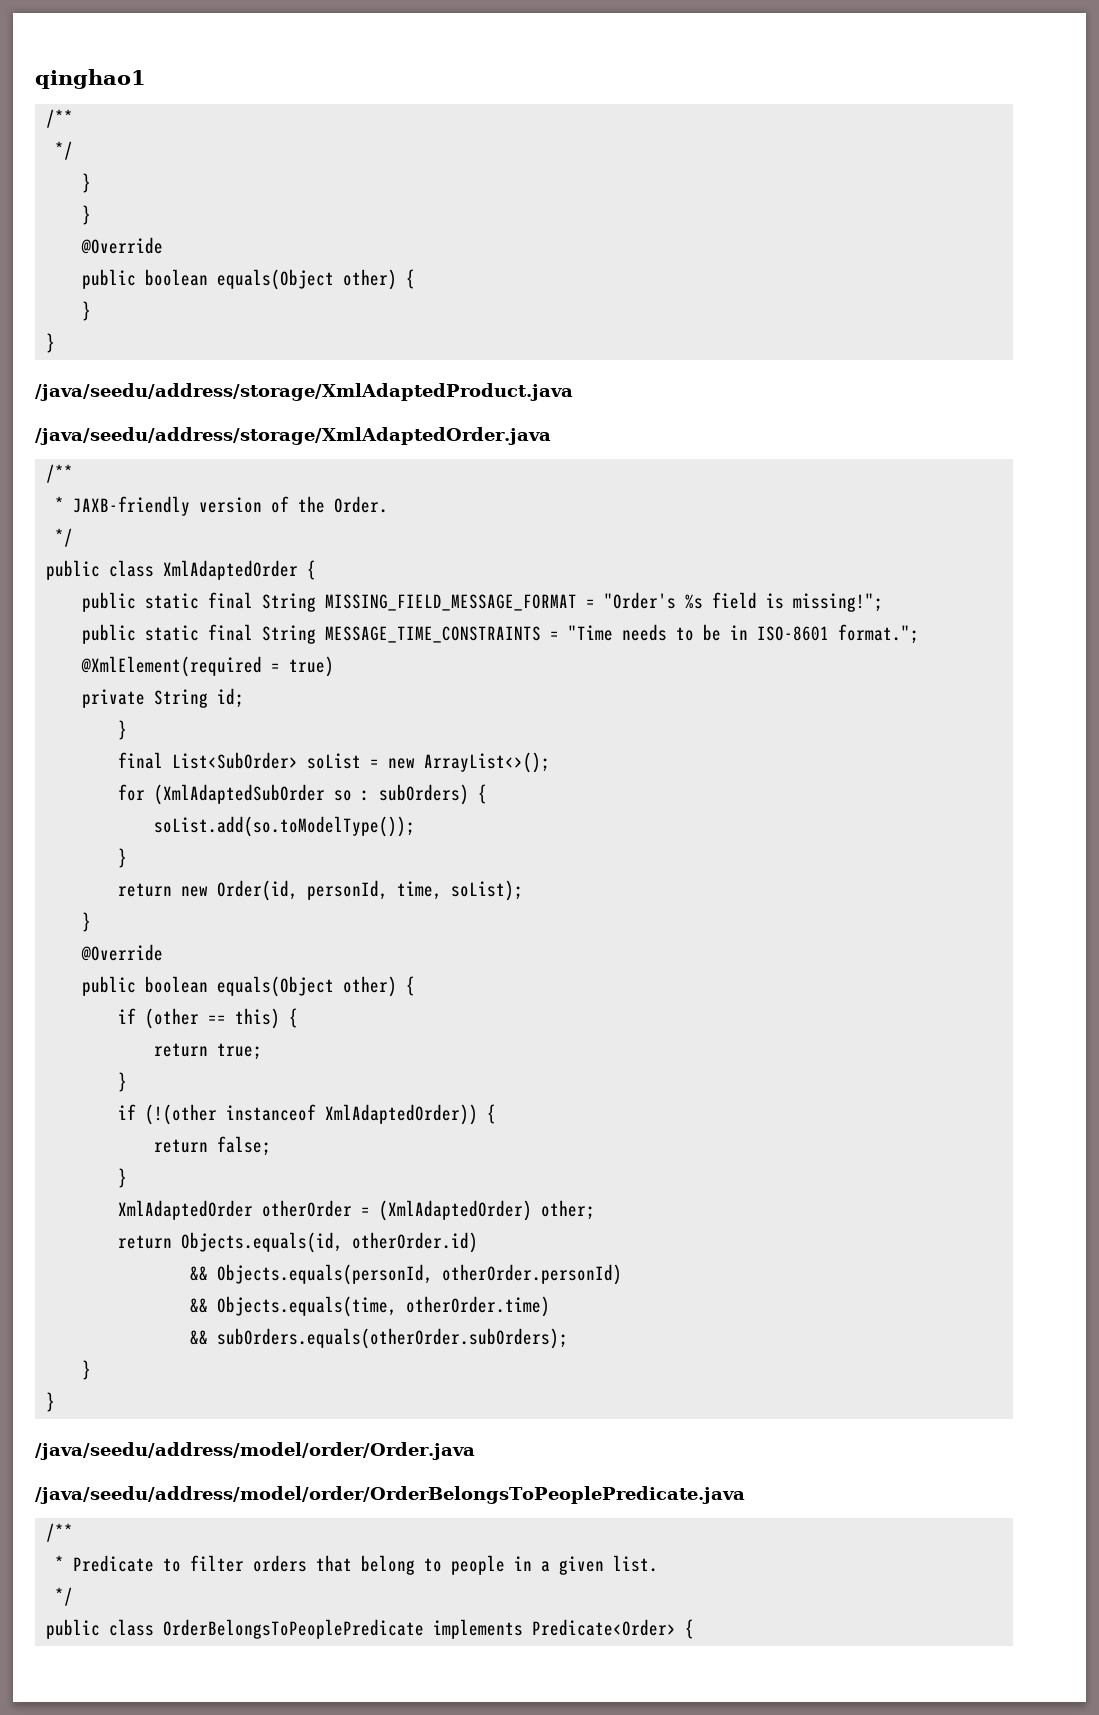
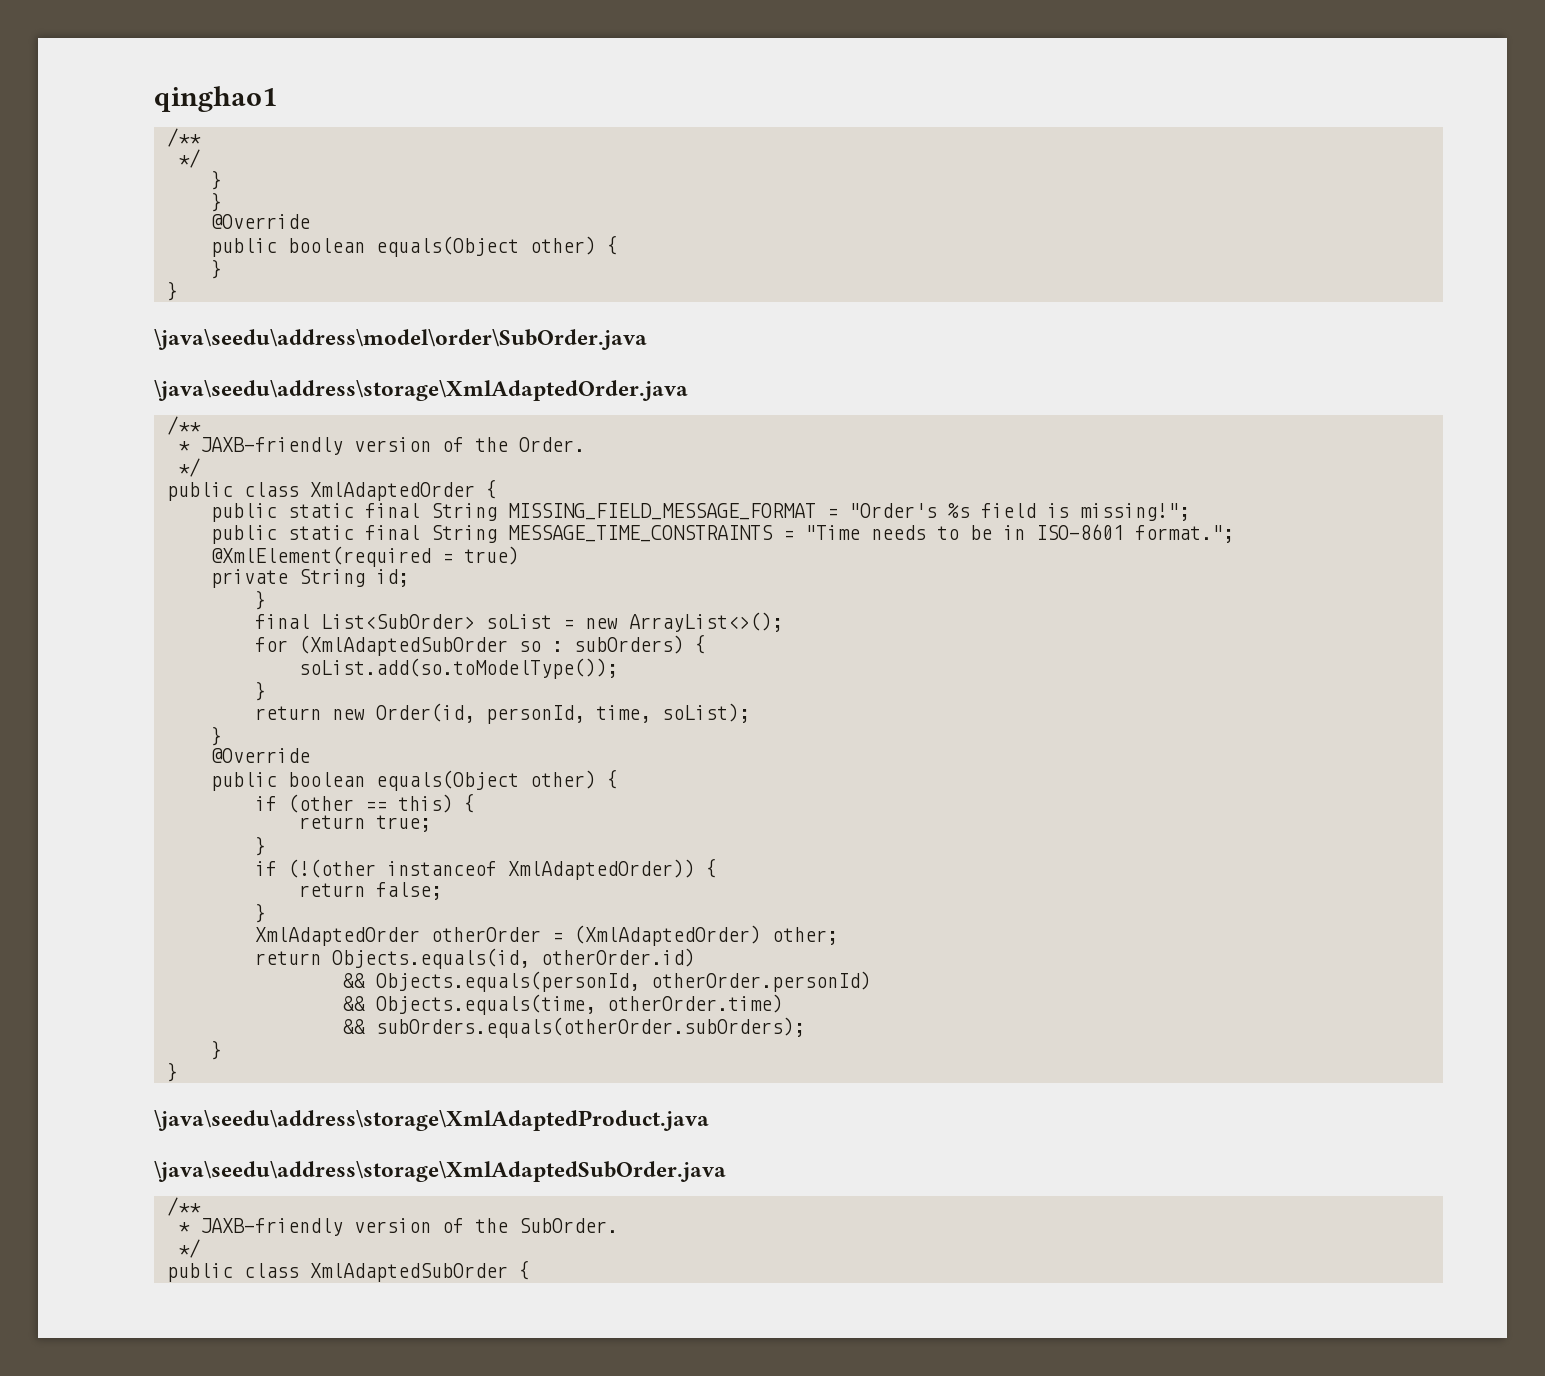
- /java/seedu/address/storage/XmlAdaptedProduct.java
- /java/seedu/address/storage/XmlAdaptedOrder.java
+ \java\seedu\address\model\order\SubOrder.java
+ \java\seedu\address\storage\XmlAdaptedOrder.java
- /java/seedu/address/model/order/Order.java
- /java/seedu/address/model/order/OrderBelongsToPeoplePredicate.java
+ \java\seedu\address\storage\XmlAdaptedProduct.java
+ \java\seedu\address\storage\XmlAdaptedSubOrder.java
  /**
- * Predicate to filter orders that belong to people in a given list.
+ * JAXB-friendly version of the SubOrder.
  */
- public class OrderBelongsToPeoplePredicate implements Predicate<Order> {
+ public class XmlAdaptedSubOrder {

